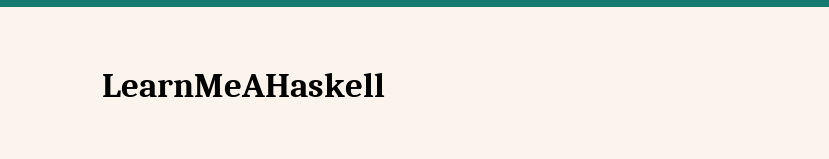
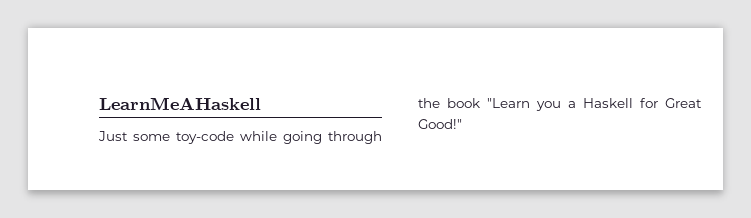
+ Just some toy-code while going through the book "Learn you a Haskell for Great Good!"

